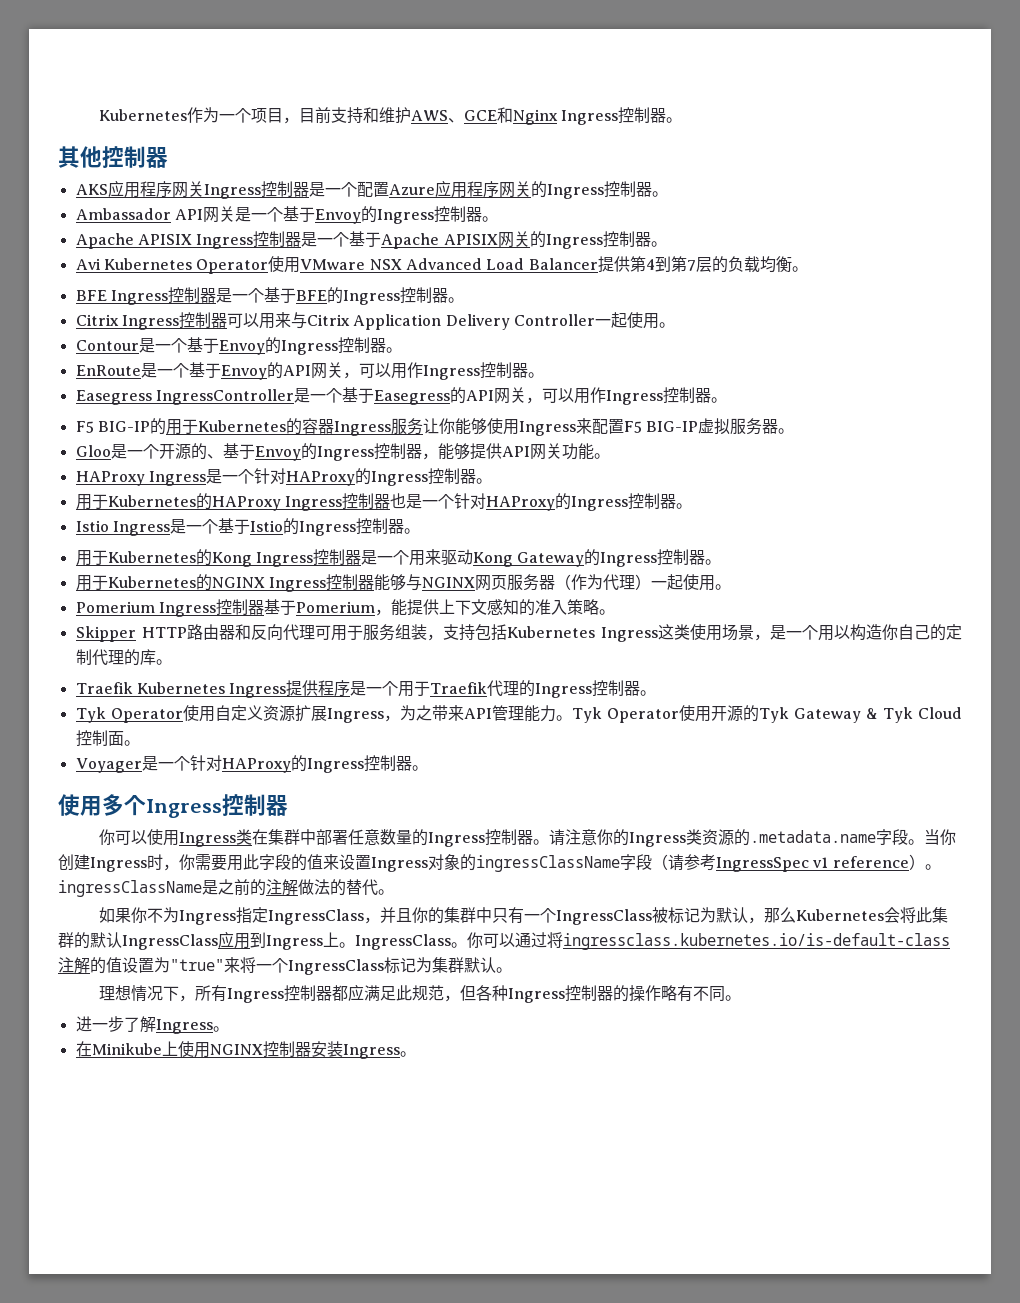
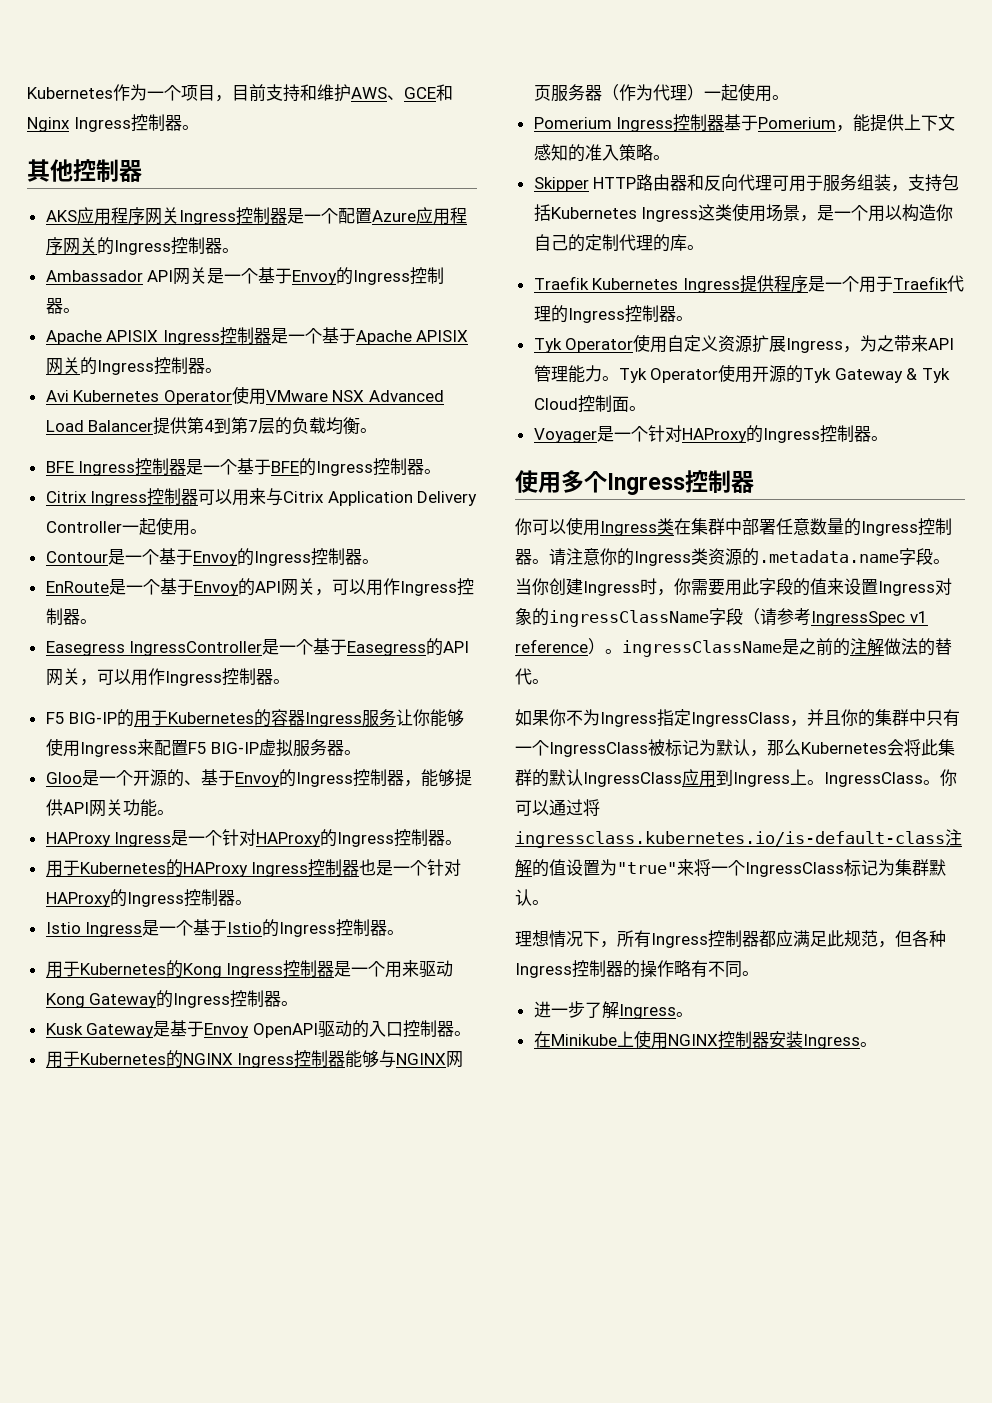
+ Kusk Gateway是基于Envoy OpenAPI驱动的入口控制器。

